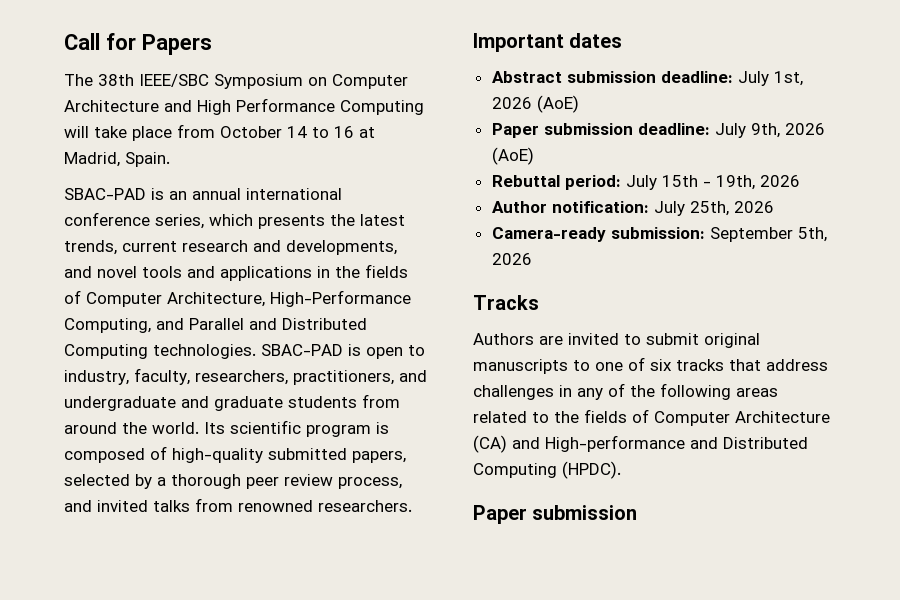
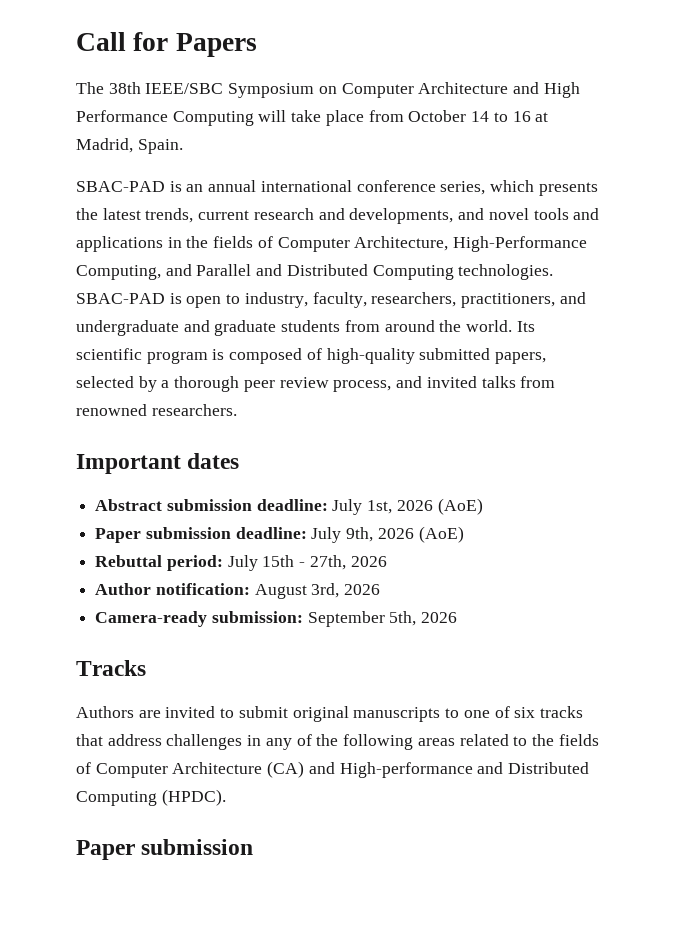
- Rebuttal period: July 15th - 19th, 2026
+ Rebuttal period: July 15th - 27th, 2026
- Author notification: July 25th, 2026
+ Author notification: August 3rd, 2026

